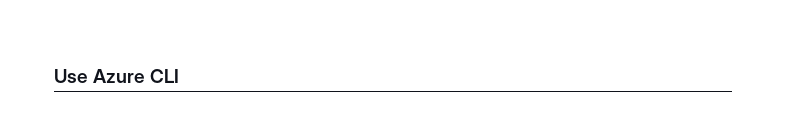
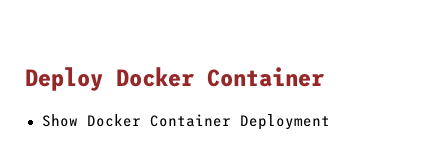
- Use Azure CLI
+ Deploy Docker Container
+ Show Docker Container Deployment

